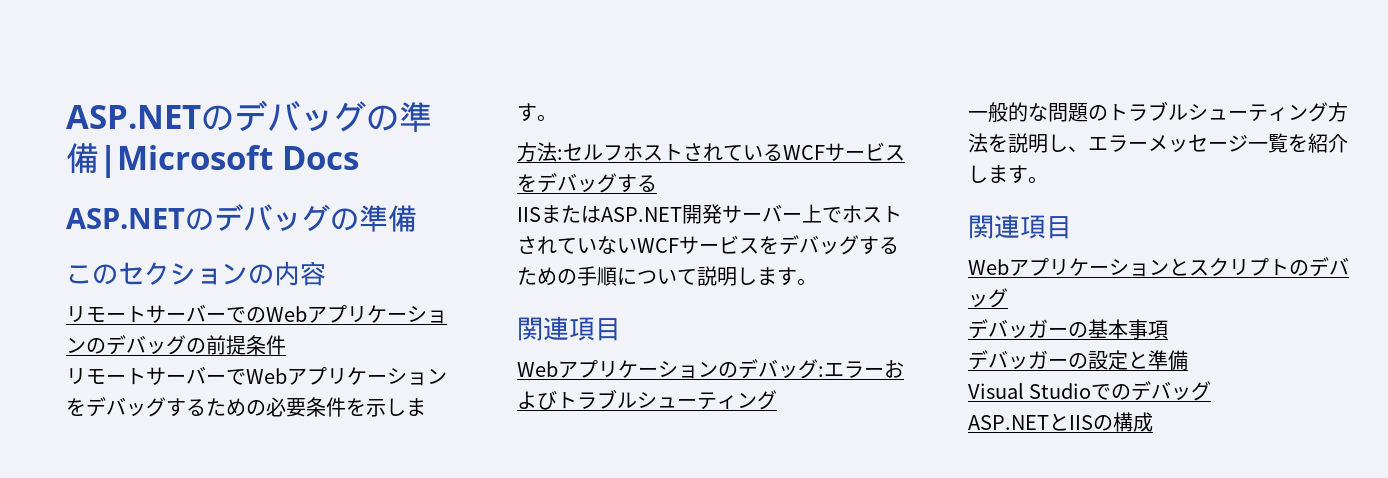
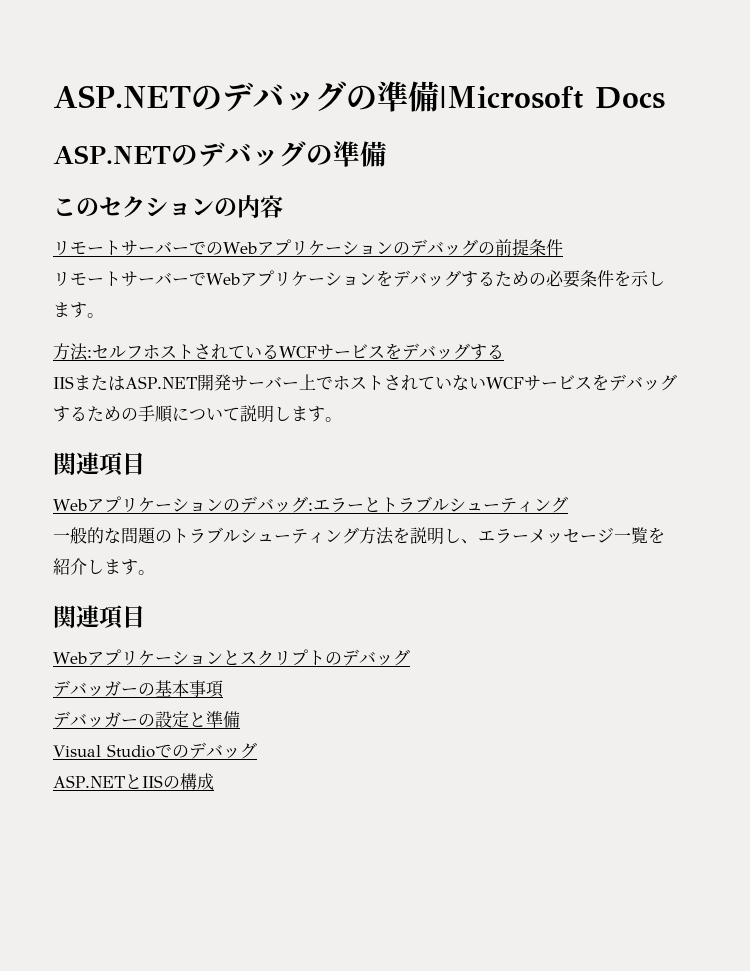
- Webアプリケーションのデバッグ:エラーおよびトラブルシューティング
+ Webアプリケーションのデバッグ:エラーとトラブルシューティング

